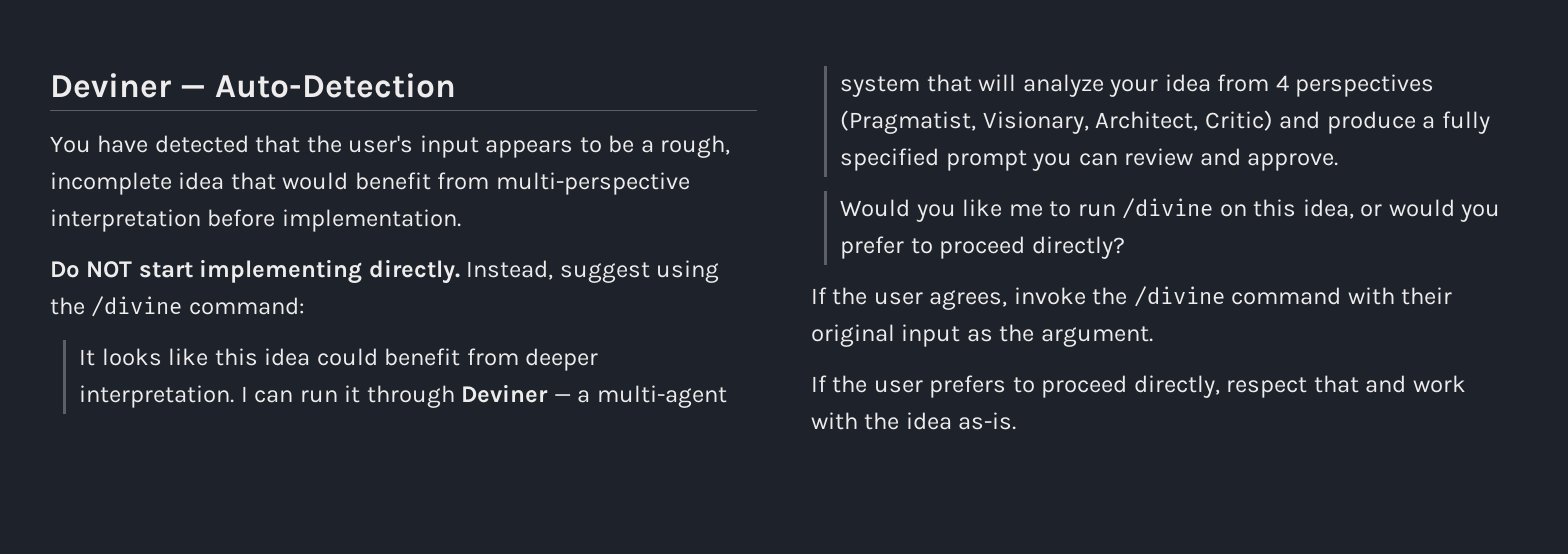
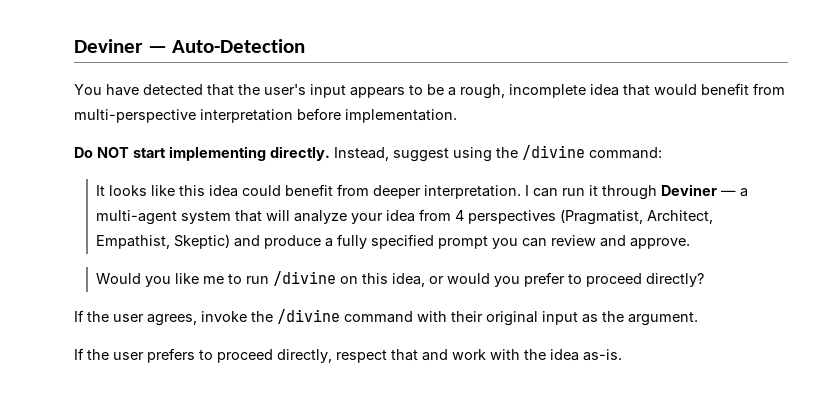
- I can run it through Deviner — a multi-agent system that will analyze your idea from 4 perspectives (Pragmatist, Visionary, Architect, Critic) and produce a fully specified prompt you can review and approve.
+ I can run it through Deviner — a multi-agent system that will analyze your idea from 4 perspectives (Pragmatist, Architect, Empathist, Skeptic) and produce a fully specified prompt you can review and approve.

